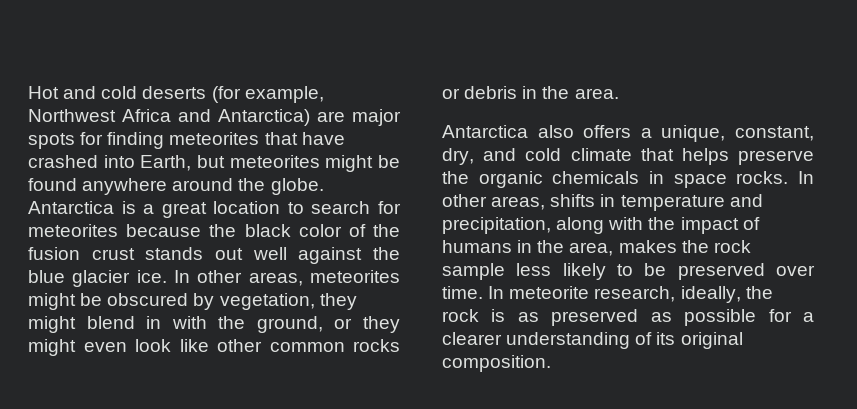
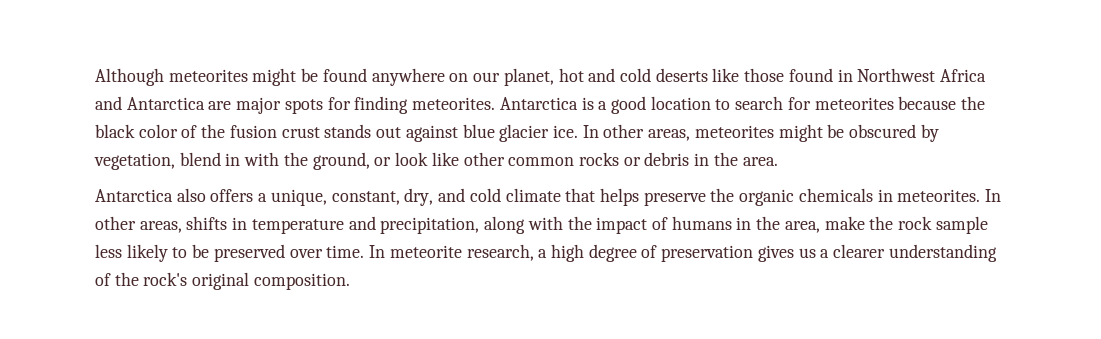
- Hot and cold deserts (for example, Northwest Africa and Antarctica) are major spots for finding meteorites that have crashed into Earth, but meteorites might be found anywhere around the globe.
+ Although meteorites might be found anywhere on our planet, hot and cold deserts like those found in Northwest Africa and Antarctica are major spots for finding meteorites.
- Antarctica is a great location to search for meteorites because the black color of the fusion crust stands out well against the blue glacier ice.
+ Antarctica is a good location to search for meteorites because the black color of the fusion crust stands out against blue glacier ice.
- In other areas, meteorites might be obscured by vegetation, they might blend in with the ground, or they might even look like other common rocks or debris in the area.
+ In other areas, meteorites might be obscured by vegetation, blend in with the ground, or look like other common rocks or debris in the area.
- Antarctica also offers a unique, constant, dry, and cold climate that helps preserve the organic chemicals in space rocks.
+ Antarctica also offers a unique, constant, dry, and cold climate that helps preserve the organic chemicals in meteorites.
- In other areas, shifts in temperature and precipitation, along with the impact of humans in the area, makes the rock sample less likely to be preserved over time.
+ In other areas, shifts in temperature and precipitation, along with the impact of humans in the area, make the rock sample less likely to be preserved over time.
- In meteorite research, ideally, the rock is as preserved as possible for a clearer understanding of its original composition.
+ In meteorite research, a high degree of preservation gives us a clearer understanding of the rock's original composition.

